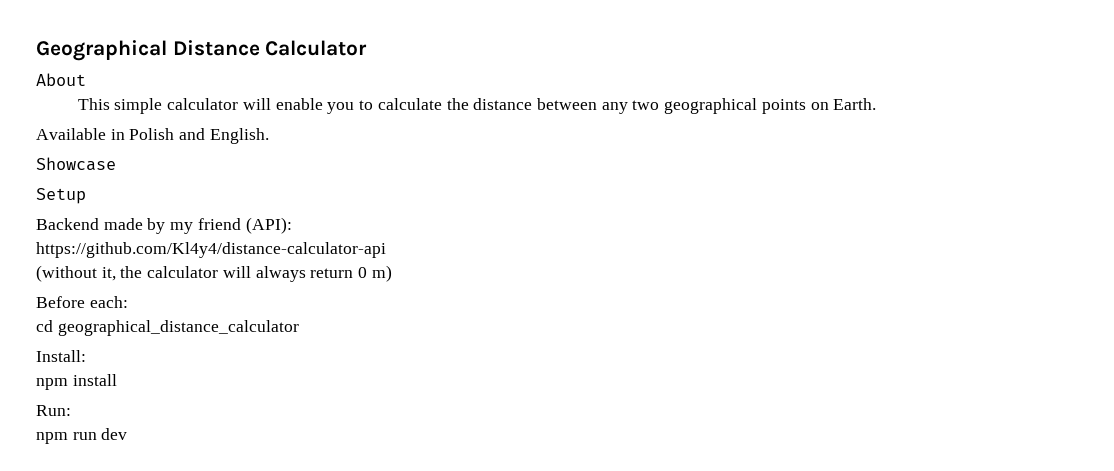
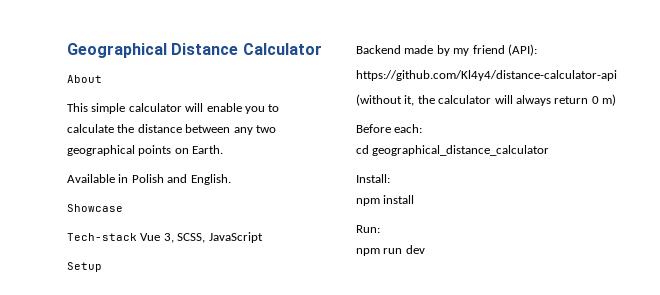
+ Tech-stack Vue 3, SCSS, JavaScript

